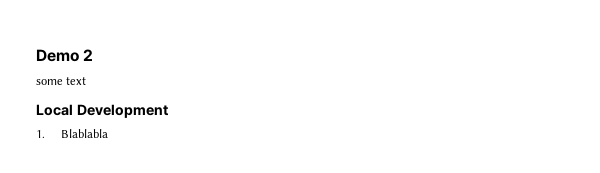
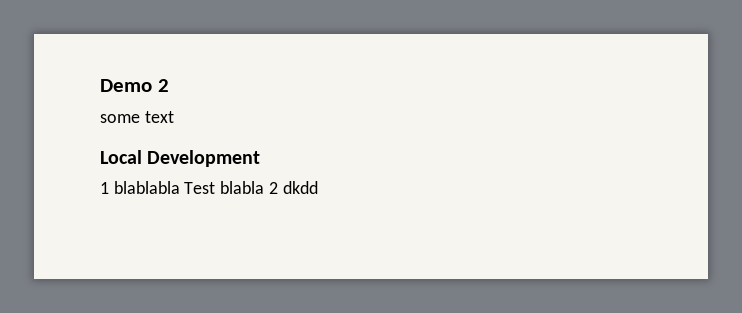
- 1. Blablabla
+ 1 blablabla Test blabla 2 dkdd

